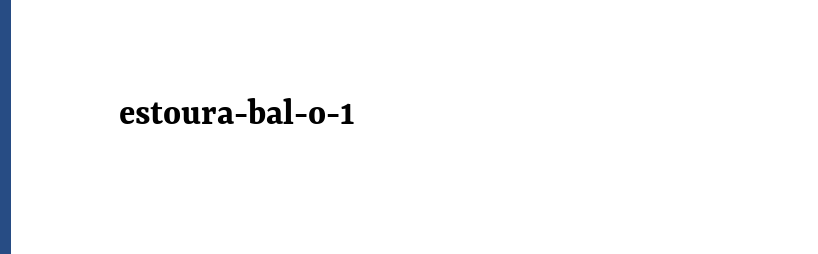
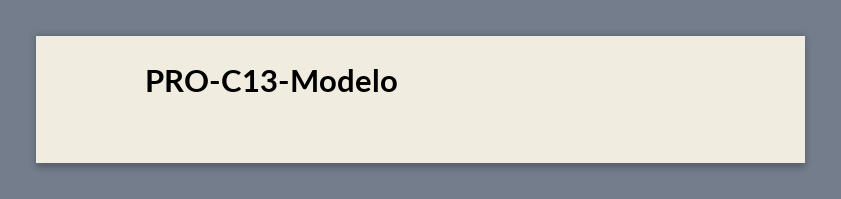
- estoura-bal-o-1
+ PRO-C13-Modelo

